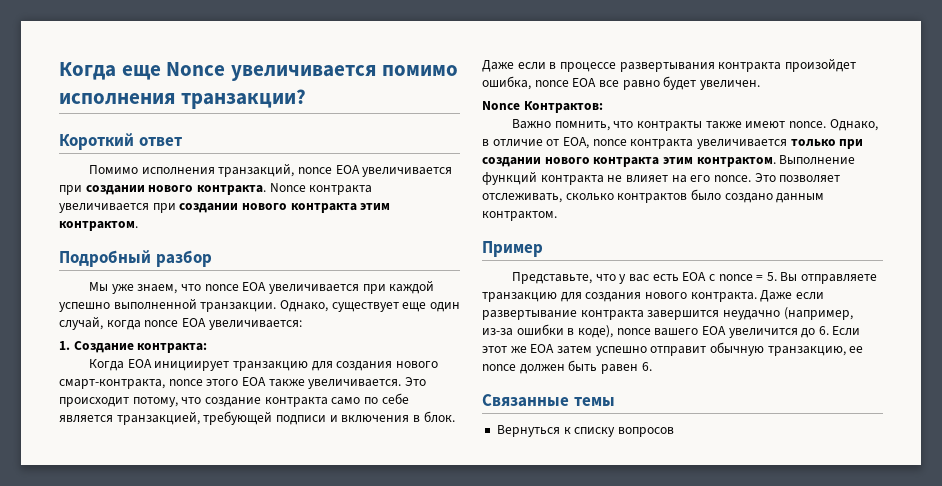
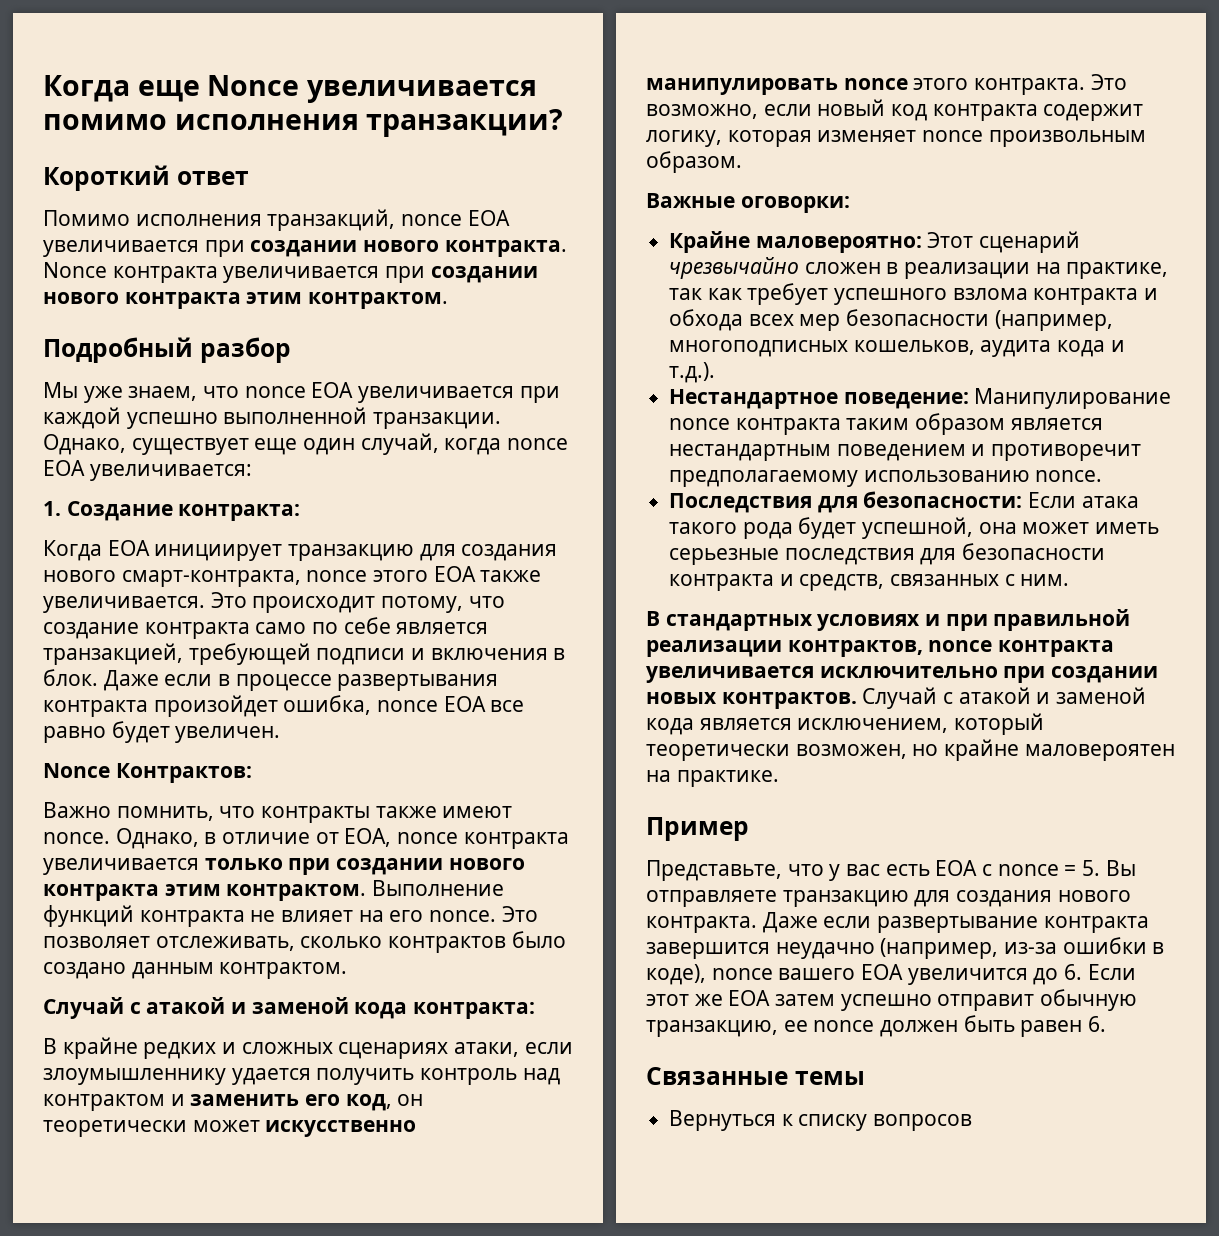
+ Случай с атакой и заменой кода контракта:
+ В крайне редких и сложных сценариях атаки, если злоумышленнику удается получить контроль над контрактом и заменить его код, он теоретически может искусственно манипулировать nonce этого контракта. Это возможно, если новый код контракта содержит логику, которая изменяет nonce произвольным образом.
+ Важные оговорки:
+ Крайне маловероятно: Этот сценарий чрезвычайно сложен в реализации на практике, так как требует успешного взлома контракта и обхода всех мер безопасности (например, многоподписных кошельков, аудита кода и т.д.).
+ Нестандартное поведение: Манипулирование nonce контракта таким образом является нестандартным поведением и противоречит предполагаемому использованию nonce.
+ Последствия для безопасности: Если атака такого рода будет успешной, она может иметь серьезные последствия для безопасности контракта и средств, связанных с ним.
+ В стандартных условиях и при правильной реализации контрактов, nonce контракта увеличивается исключительно при создании новых контрактов. Случай с атакой и заменой кода является исключением, который теоретически возможен, но крайне маловероятен на практике.

